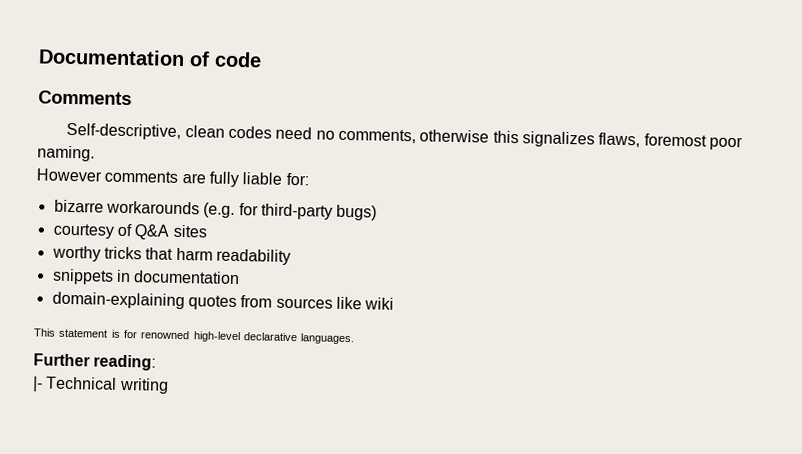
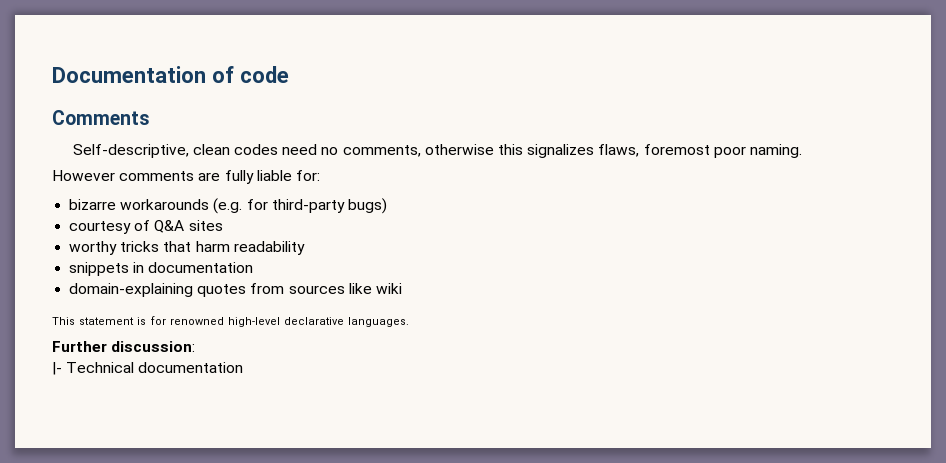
- Further reading:
+ Further discussion:
- |- Technical writing
+ |- Technical documentation

